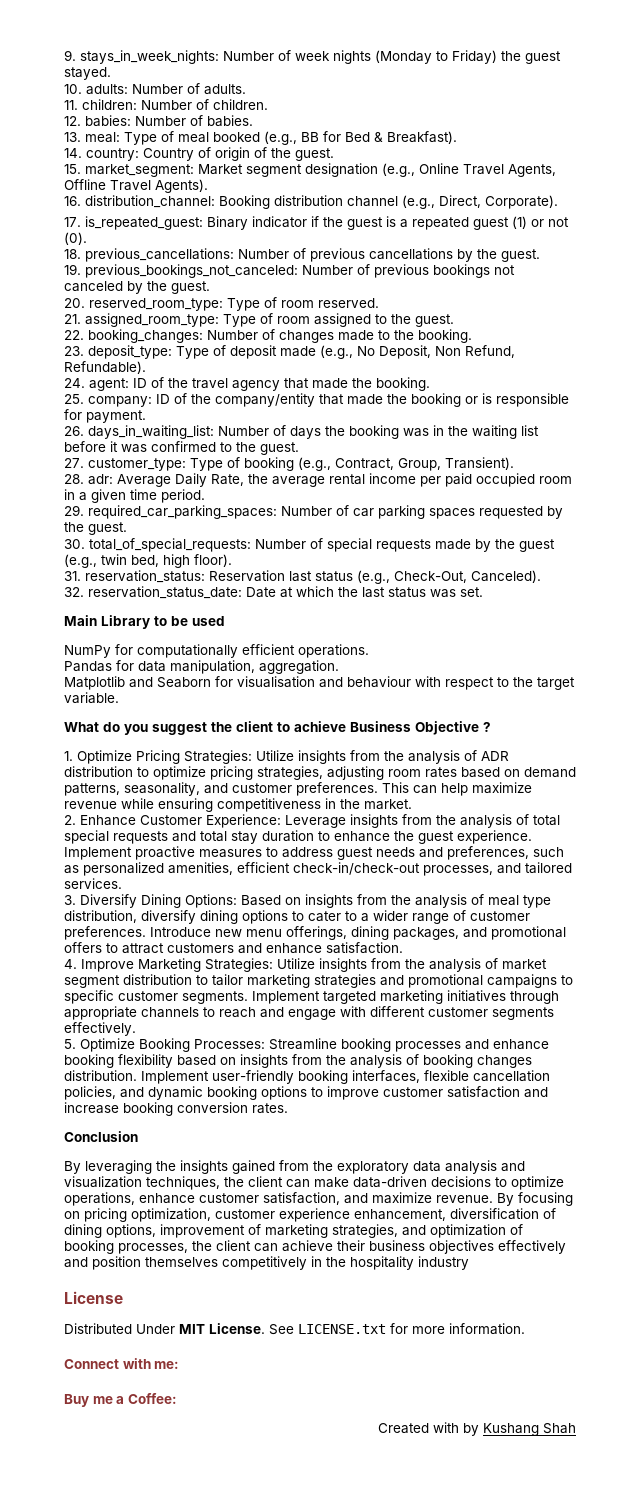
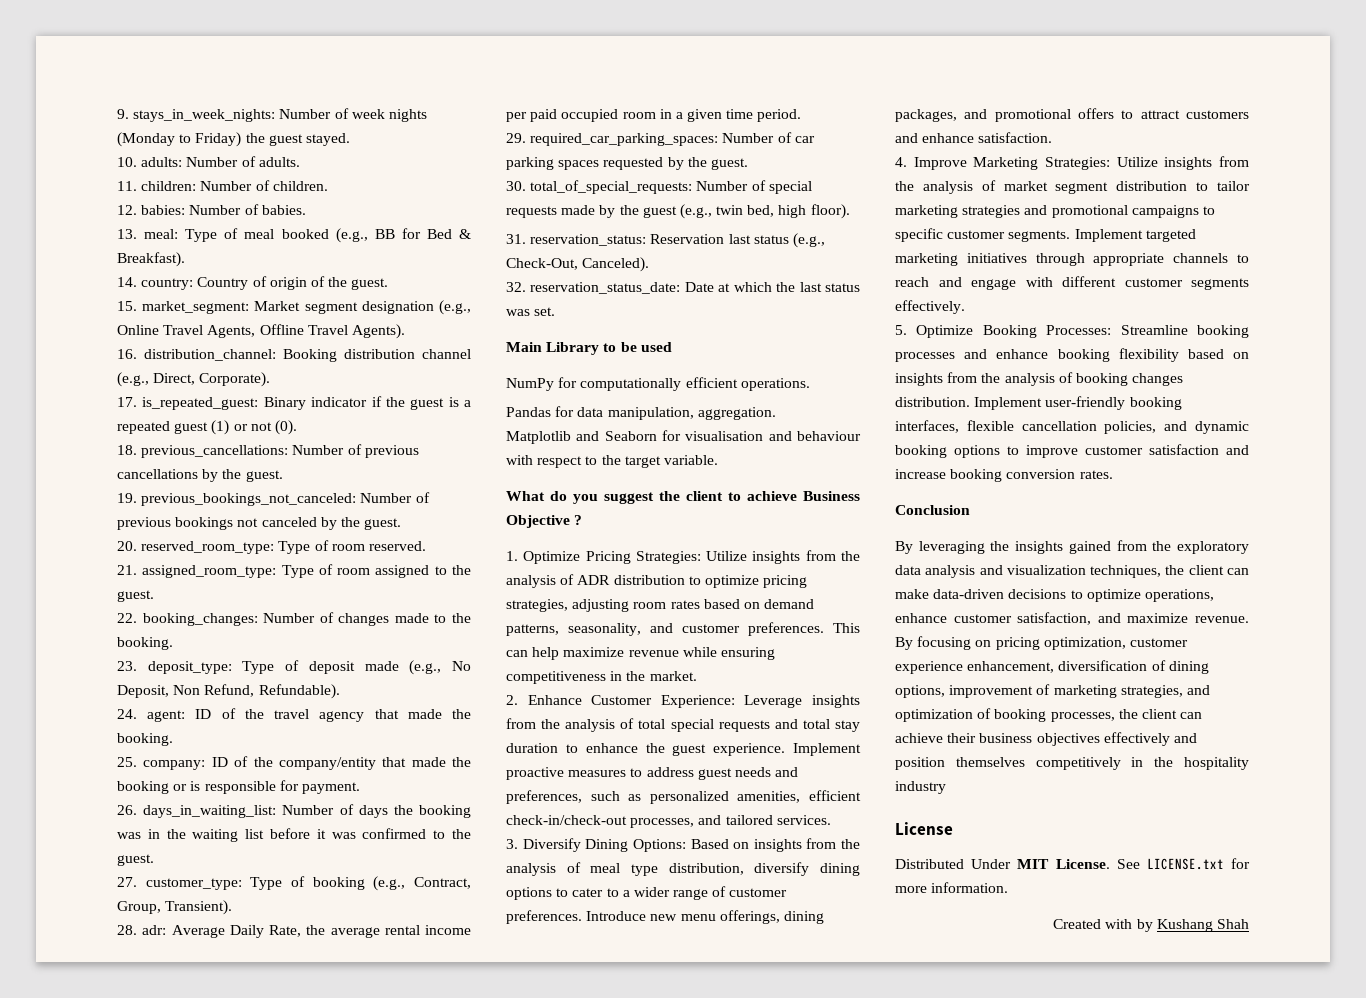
- Connect with me:
- Buy me a Coffee:

